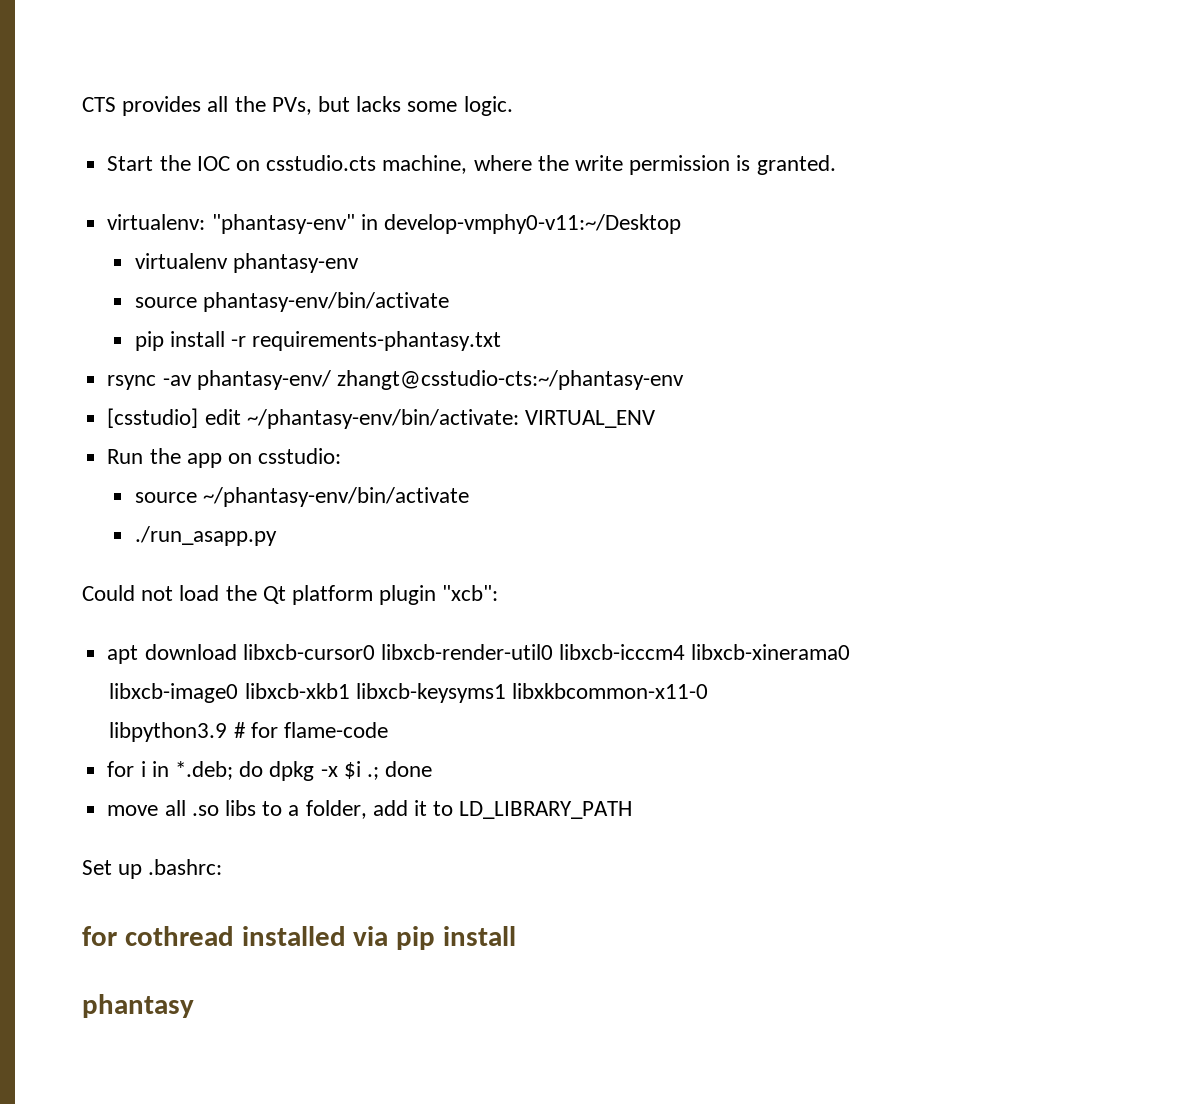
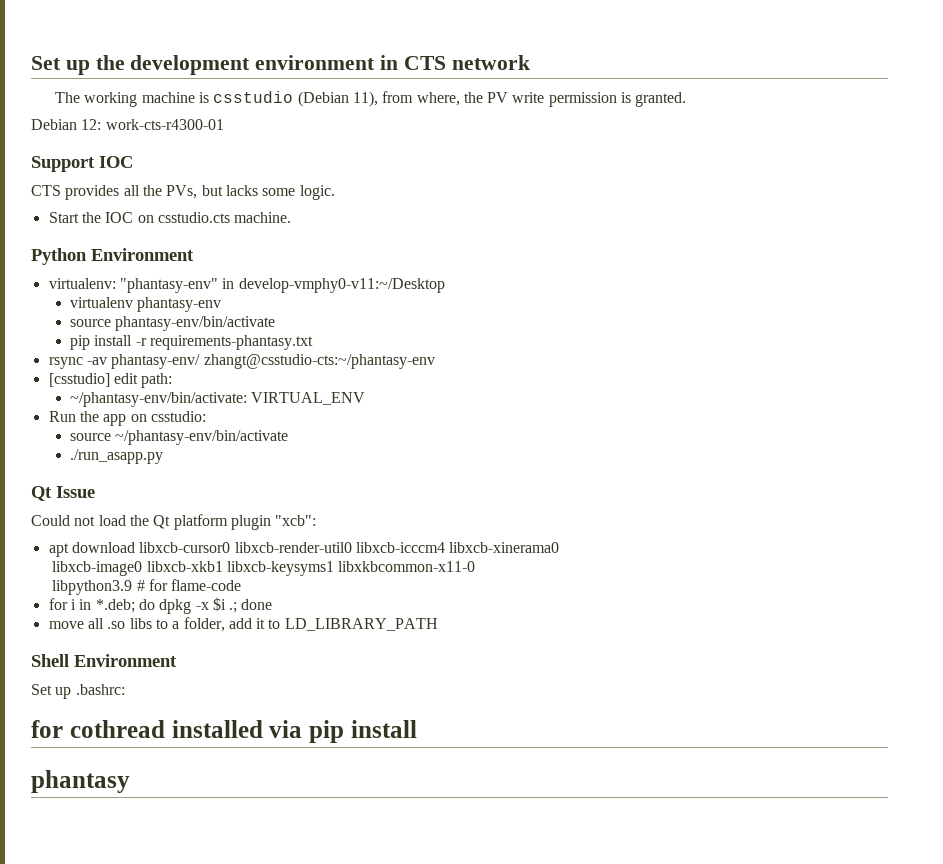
+ Set up the development environment in CTS network
+ The working machine is csstudio (Debian 11), from where, the PV write permission is granted.
+ Debian 12: work-cts-r4300-01
+ Support IOC
- Start the IOC on csstudio.cts machine, where the write permission is granted.
+ Start the IOC on csstudio.cts machine.
+ Python Environment
- [csstudio] edit ~/phantasy-env/bin/activate: VIRTUAL_ENV
+ [csstudio] edit path:
+ ~/phantasy-env/bin/activate: VIRTUAL_ENV
+ Qt Issue
+ Shell Environment

